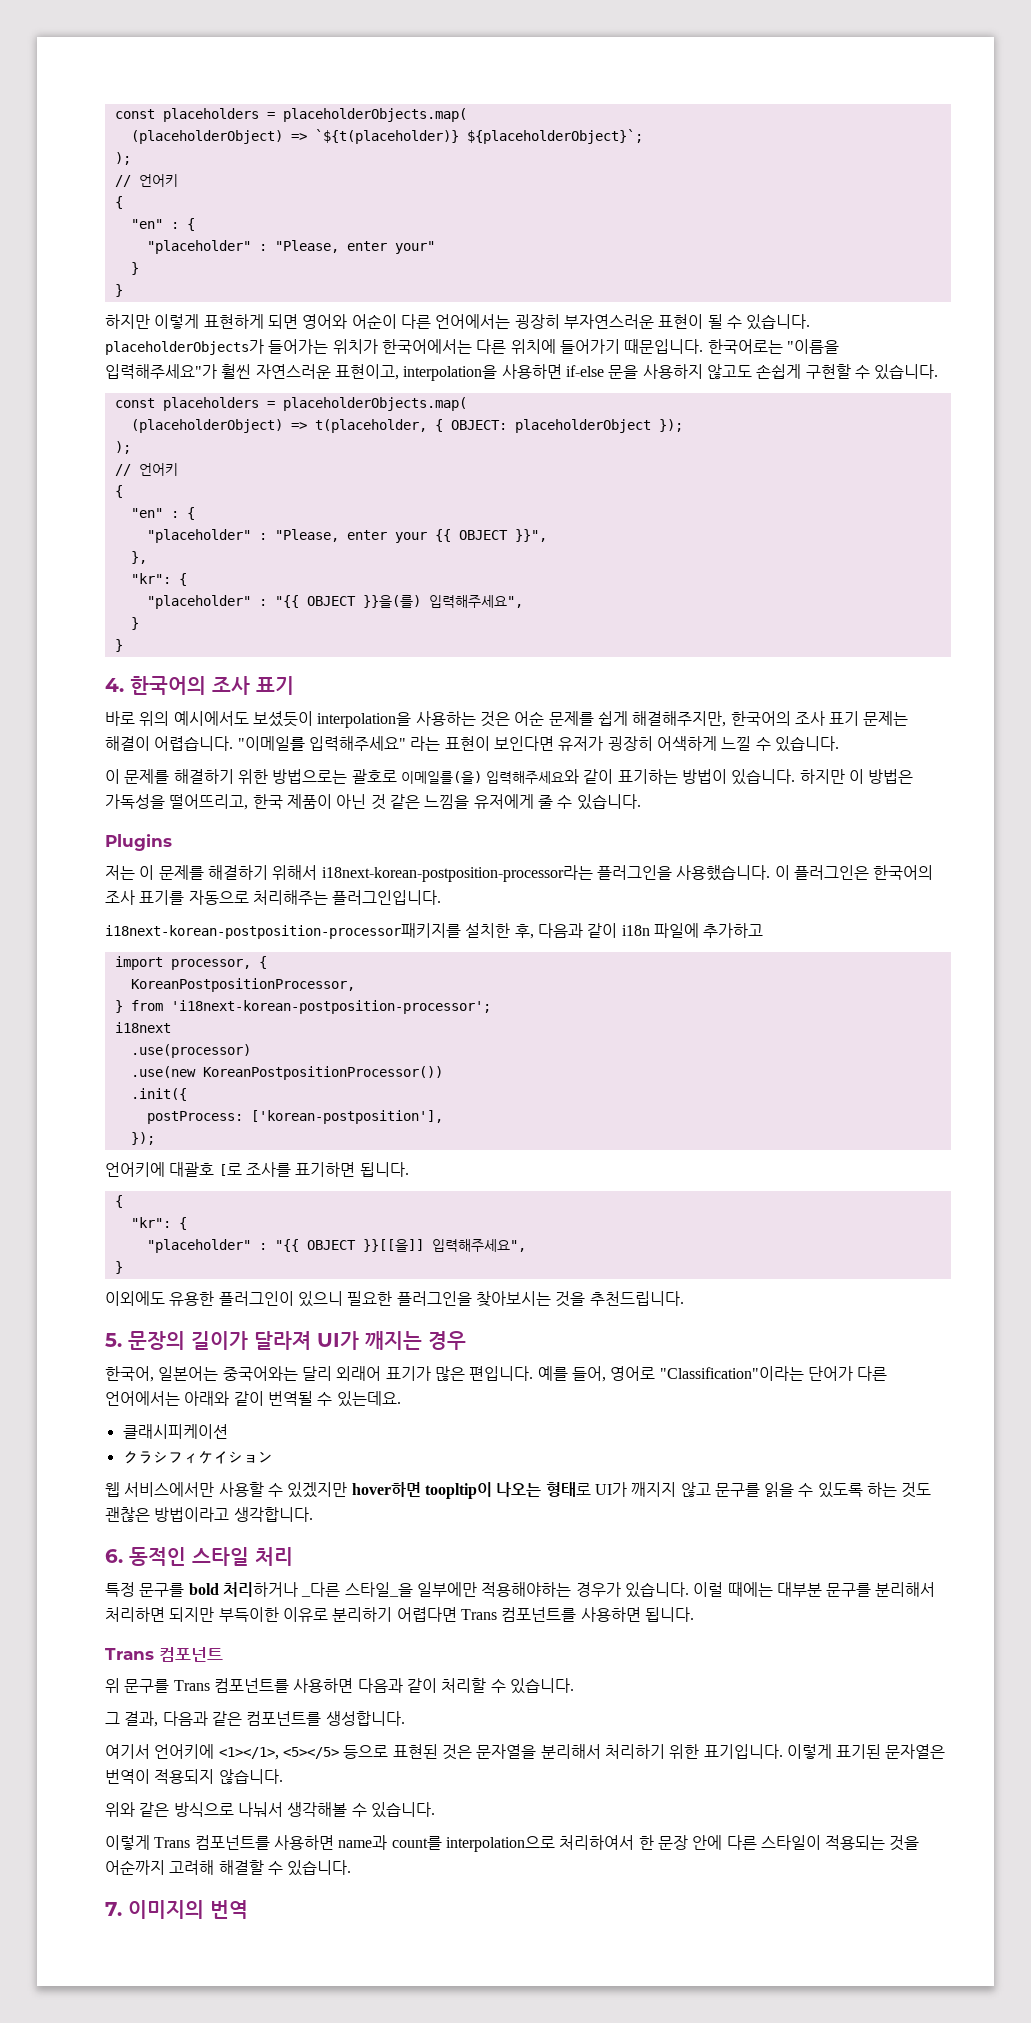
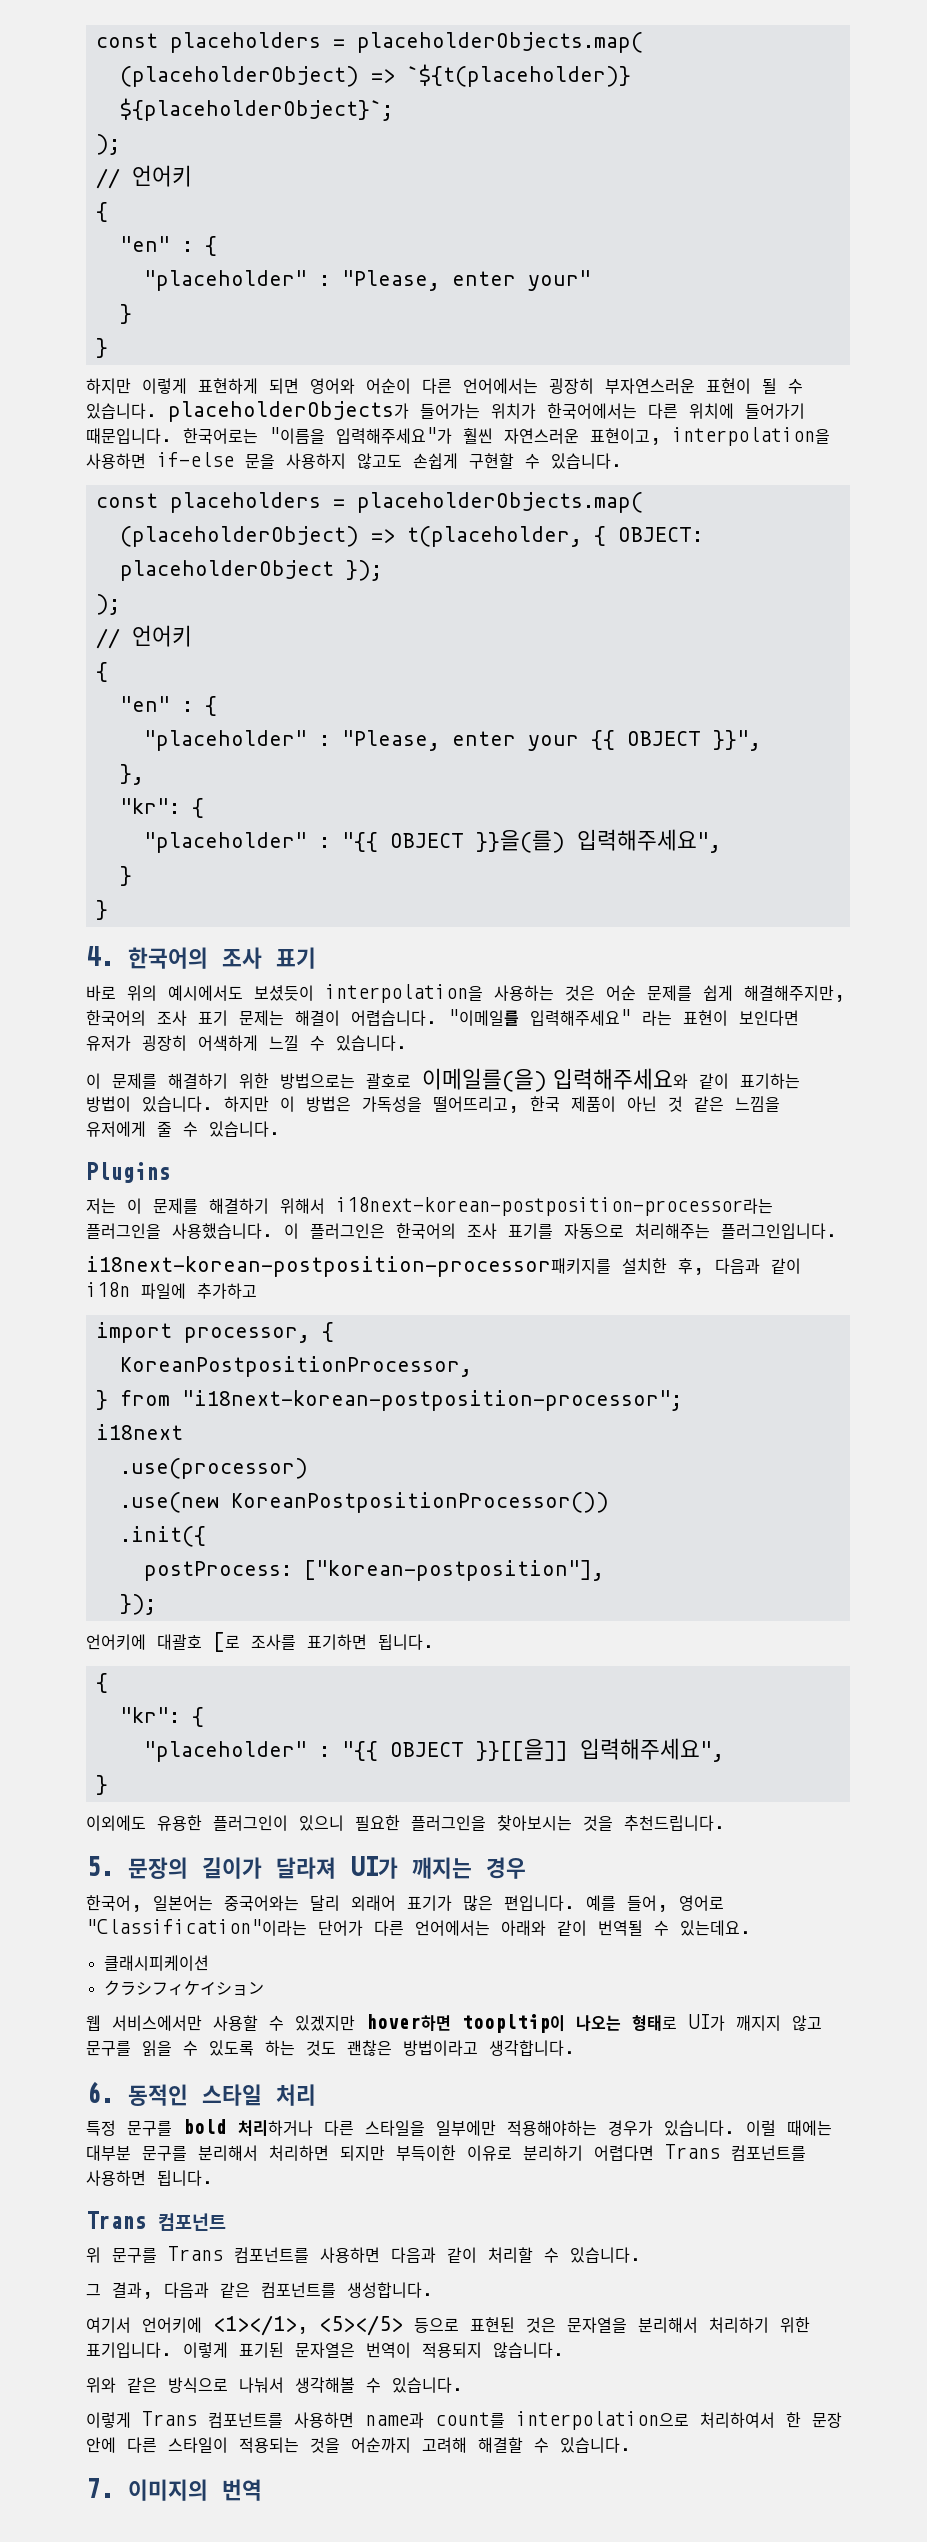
- } from 'i18next-korean-postposition-processor';
+ } from "i18next-korean-postposition-processor";
- postProcess: ['korean-postposition'],
+ postProcess: ["korean-postposition"],
- 특정 문구를 bold 처리하거나 _다른 스타일_을 일부에만 적용해야하는 경우가 있습니다.
+ 특정 문구를 bold 처리하거나 다른 스타일을 일부에만 적용해야하는 경우가 있습니다.

